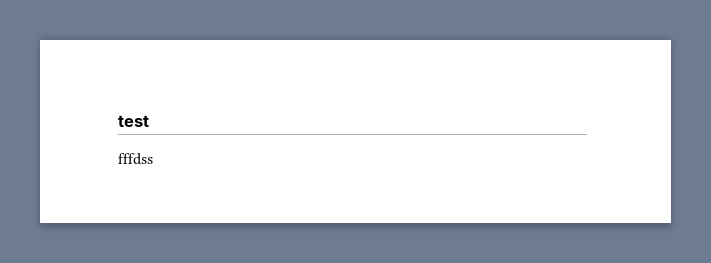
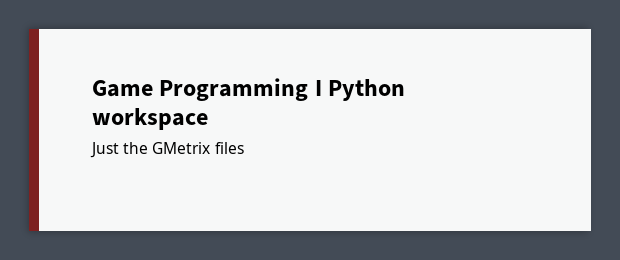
- test
- fffdss
+ Game Programming I Python workspace
+ Just the GMetrix files

